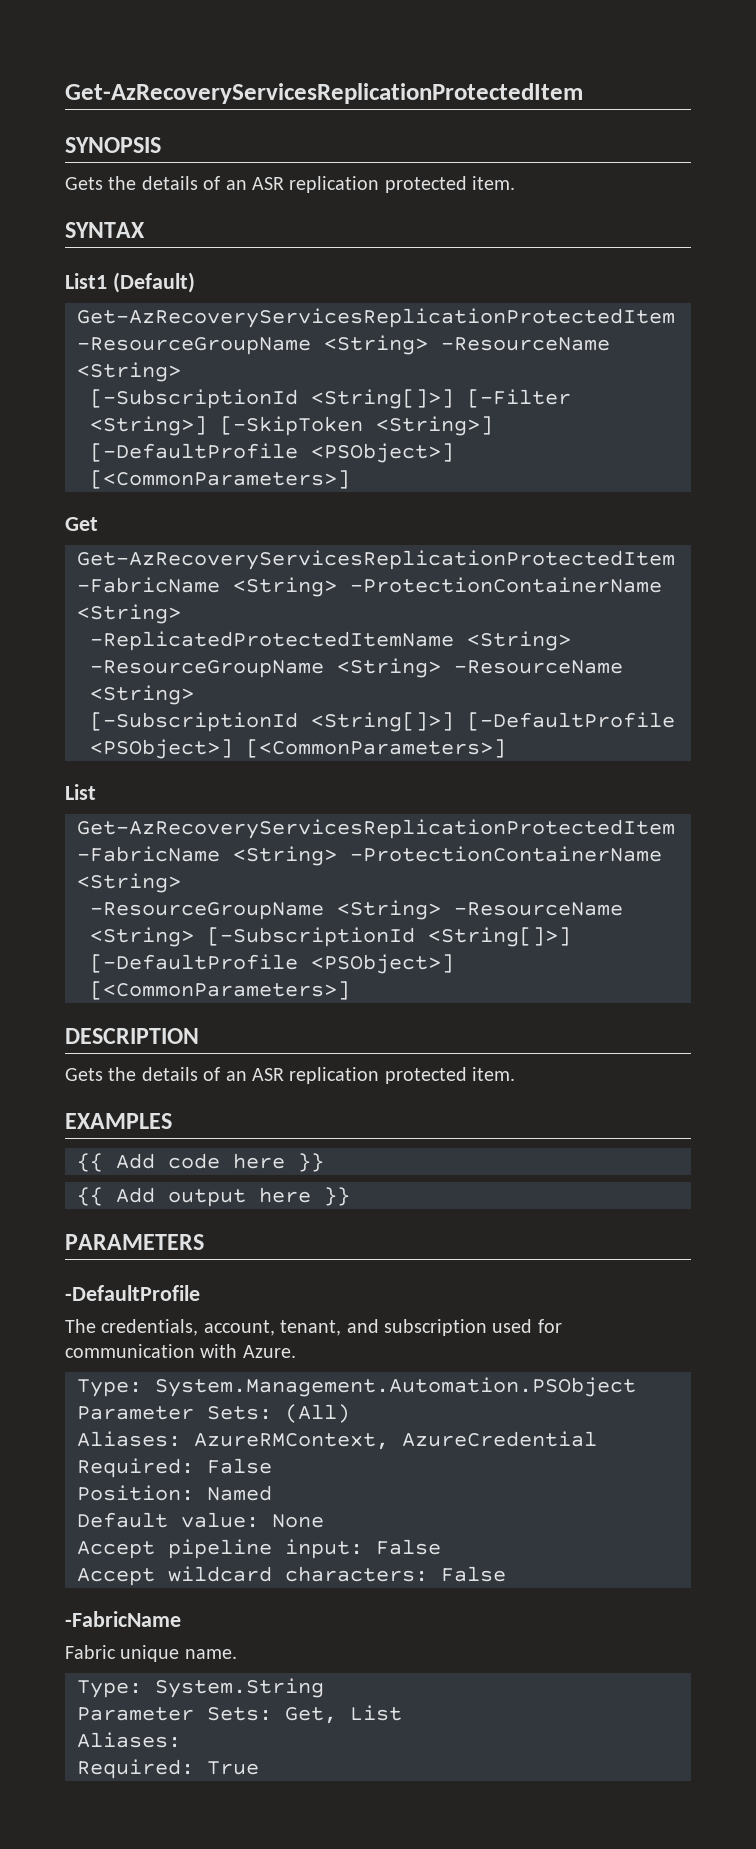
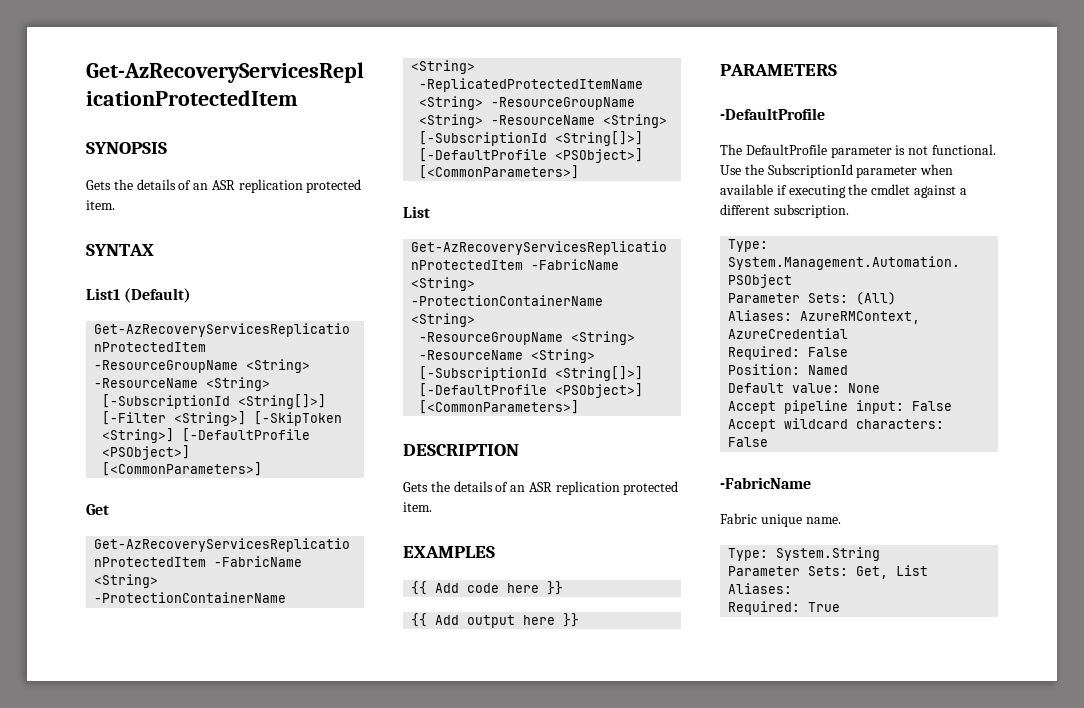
- The credentials, account, tenant, and subscription used for communication with Azure.
+ The DefaultProfile parameter is not functional. Use the SubscriptionId parameter when available if executing the cmdlet against a different subscription.

